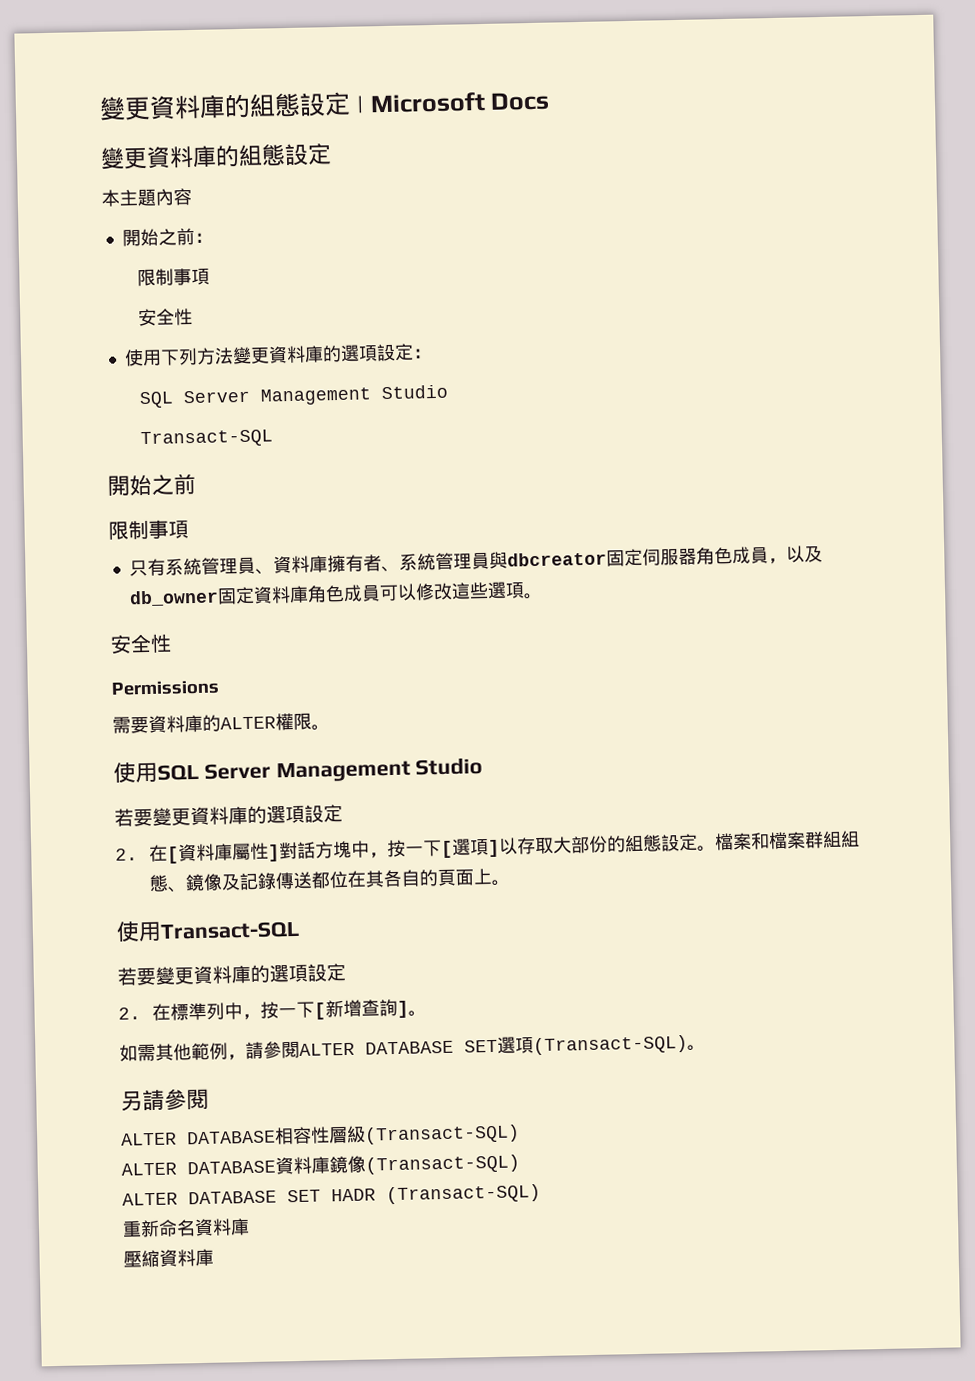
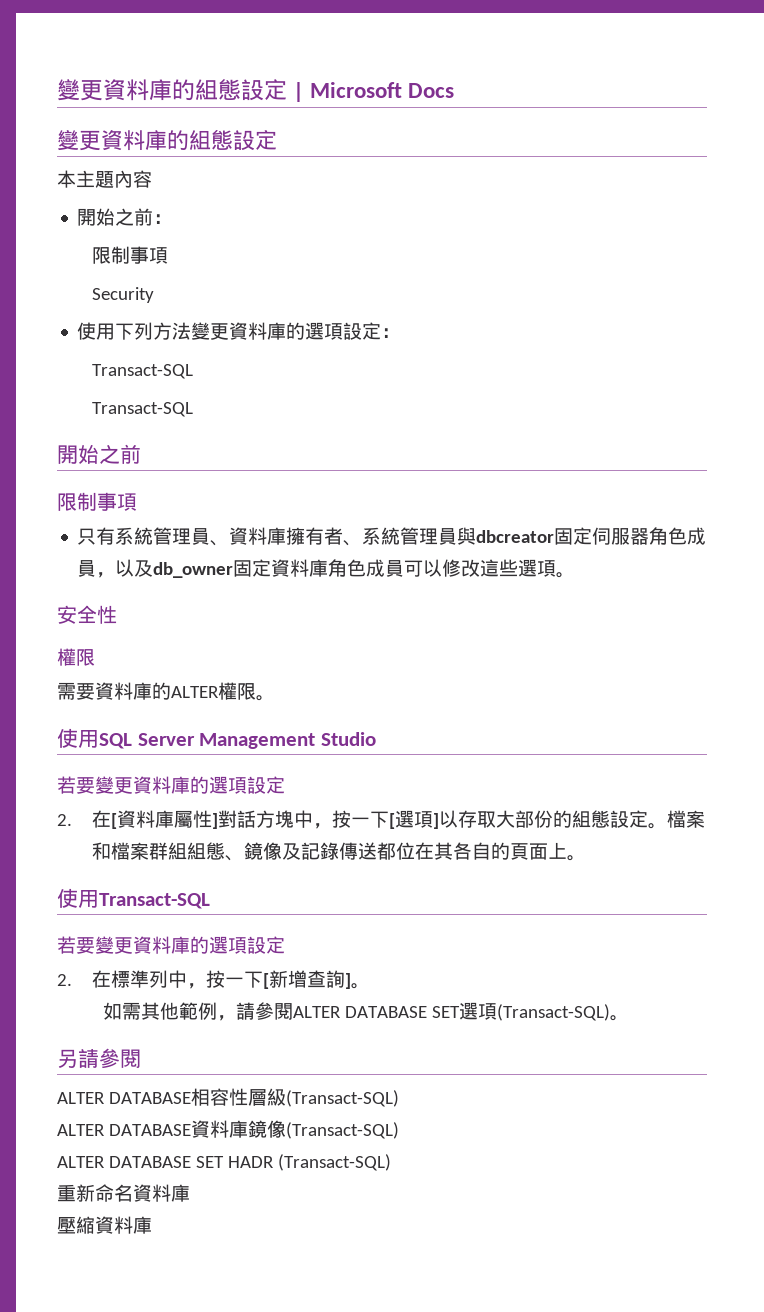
  開始之前：
  限制事項
- 安全性
+ Security
  使用下列方法變更資料庫的選項設定：
- SQL Server Management Studio
+ Transact-SQL
  只有系統管理員、資料庫擁有者、系統管理員與dbcreator固定伺服器角色成員，以及db_owner固定資料庫角色成員可以修改這些選項。
  安全性
- Permissions
+ 權限

